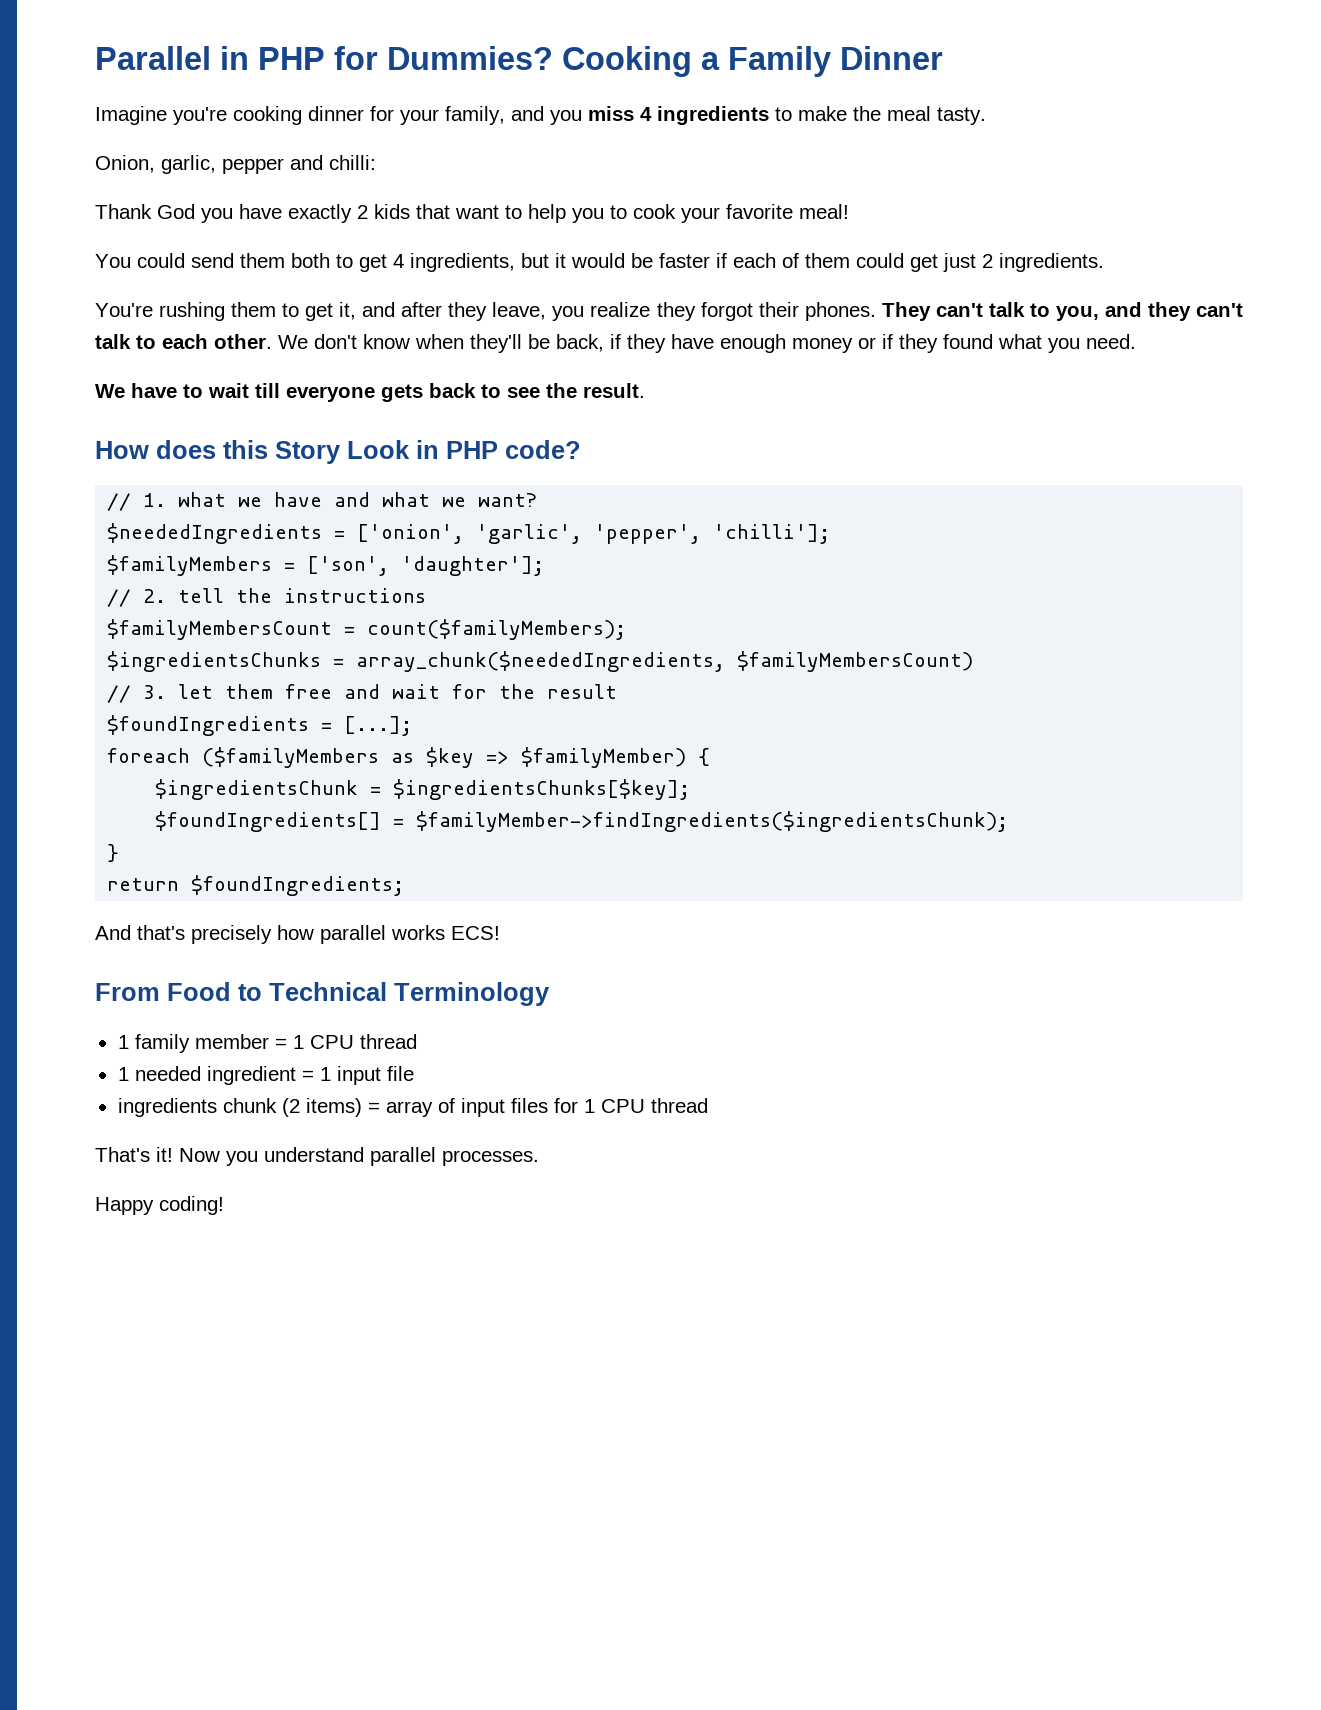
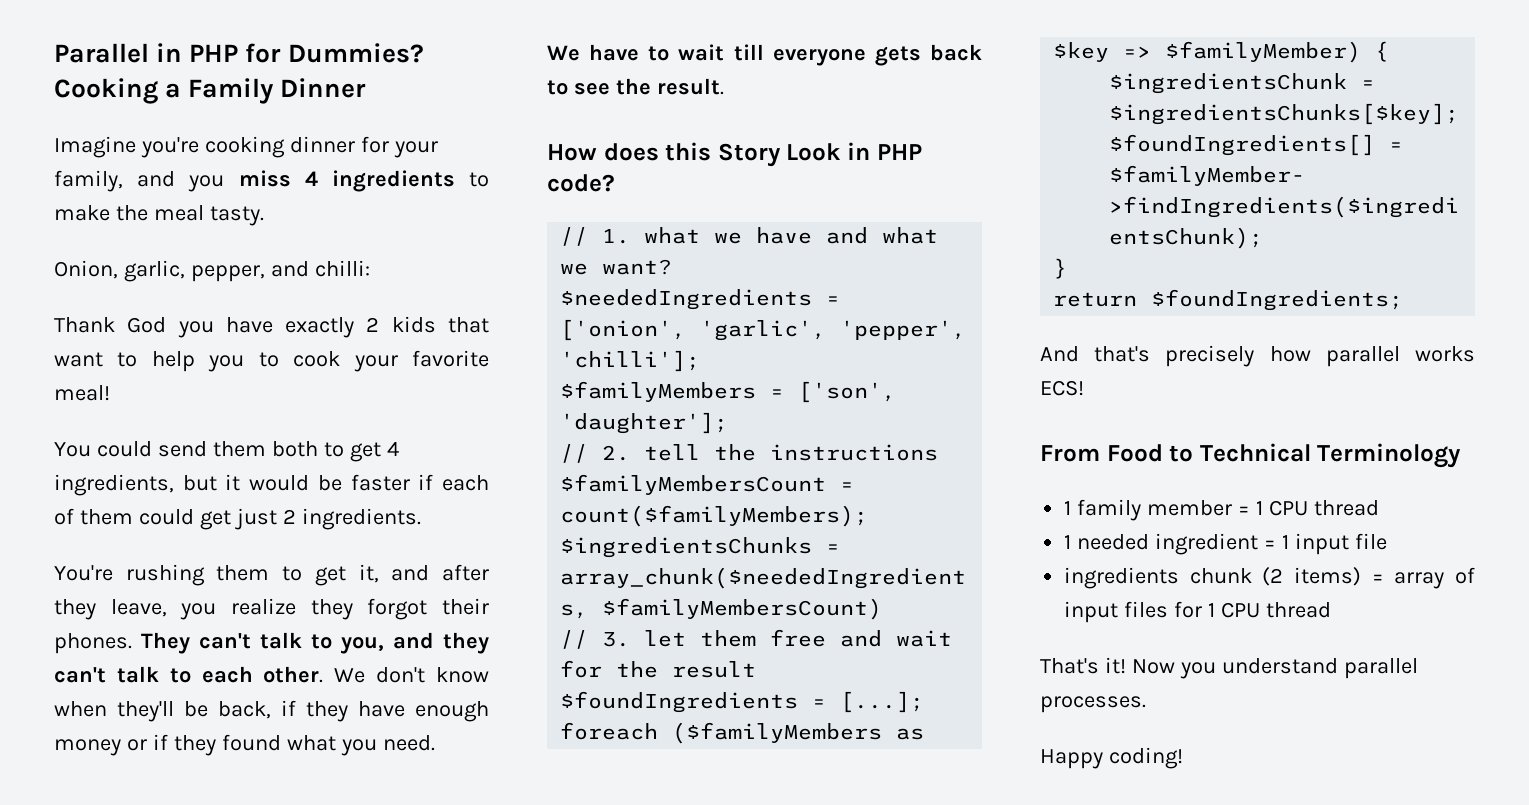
- Onion, garlic, pepper and chilli:
+ Onion, garlic, pepper, and chilli:

